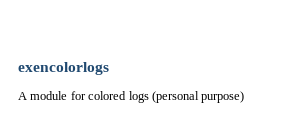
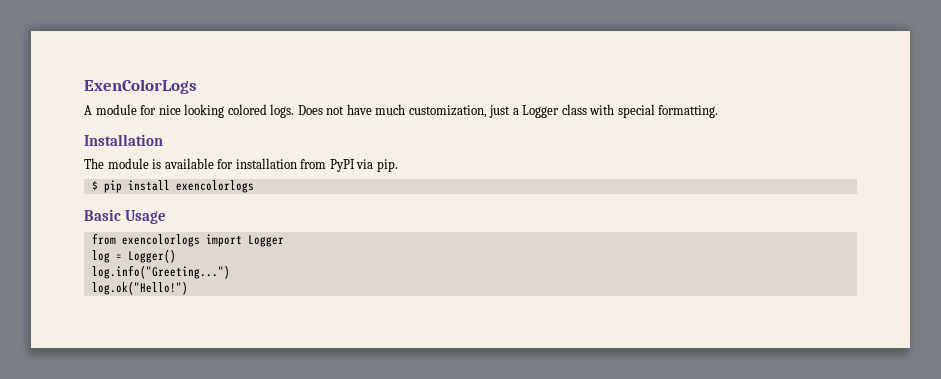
- exencolorlogs
+ ExenColorLogs
- A module for colored logs (personal purpose)
+ A module for nice looking colored logs. Does not have much customization, just a Logger class with special formatting.
+ Installation
+ The module is available for installation from PyPI via pip.
+ $ pip install exencolorlogs
+ Basic Usage
+ from exencolorlogs import Logger
+ log = Logger()
+ log.info("Greeting...")
+ log.ok("Hello!")

